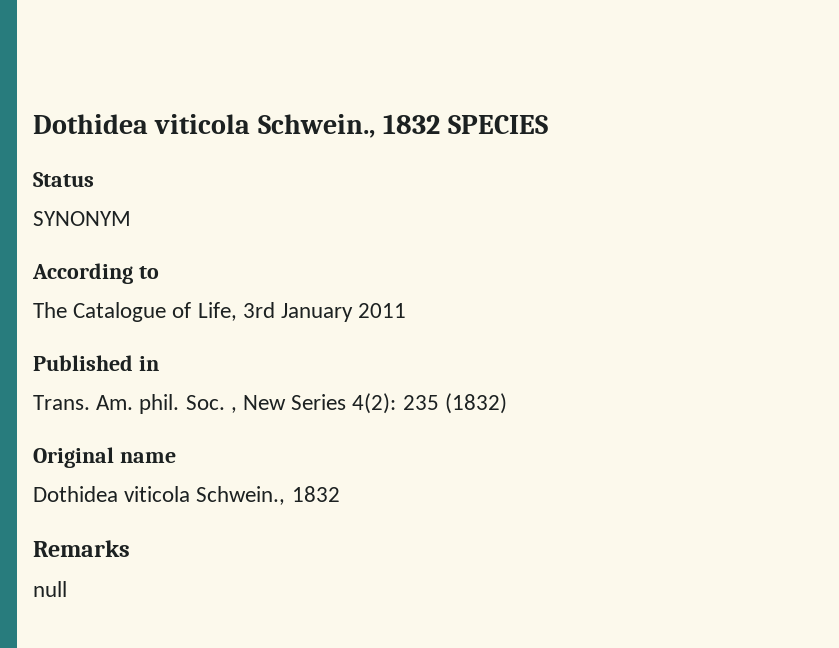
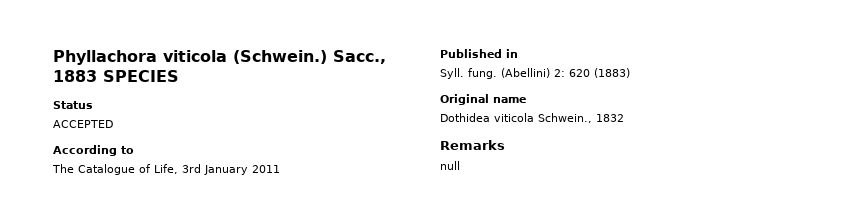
- Dothidea viticola Schwein., 1832 SPECIES
+ Phyllachora viticola (Schwein.) Sacc., 1883 SPECIES
- SYNONYM
+ ACCEPTED
- Trans. Am. phil. Soc. , New Series 4(2): 235 (1832)
+ Syll. fung. (Abellini) 2: 620 (1883)

